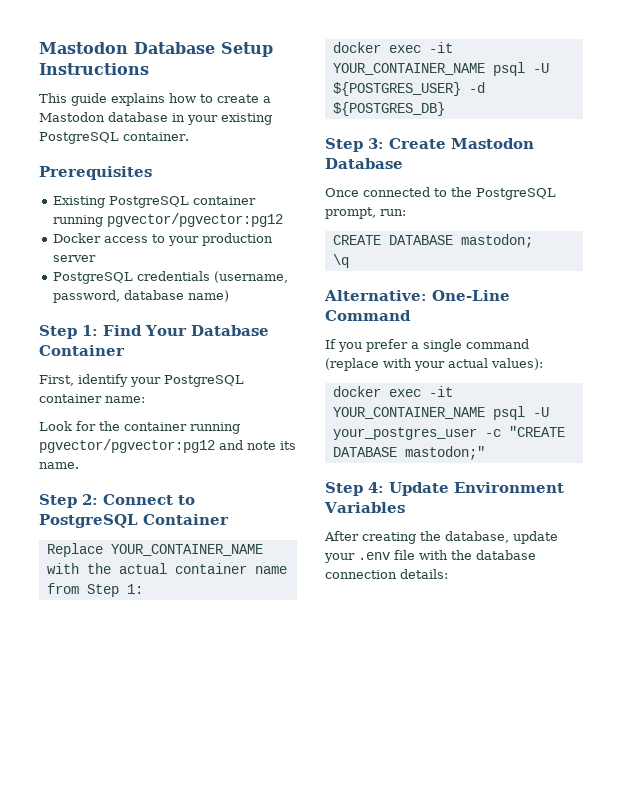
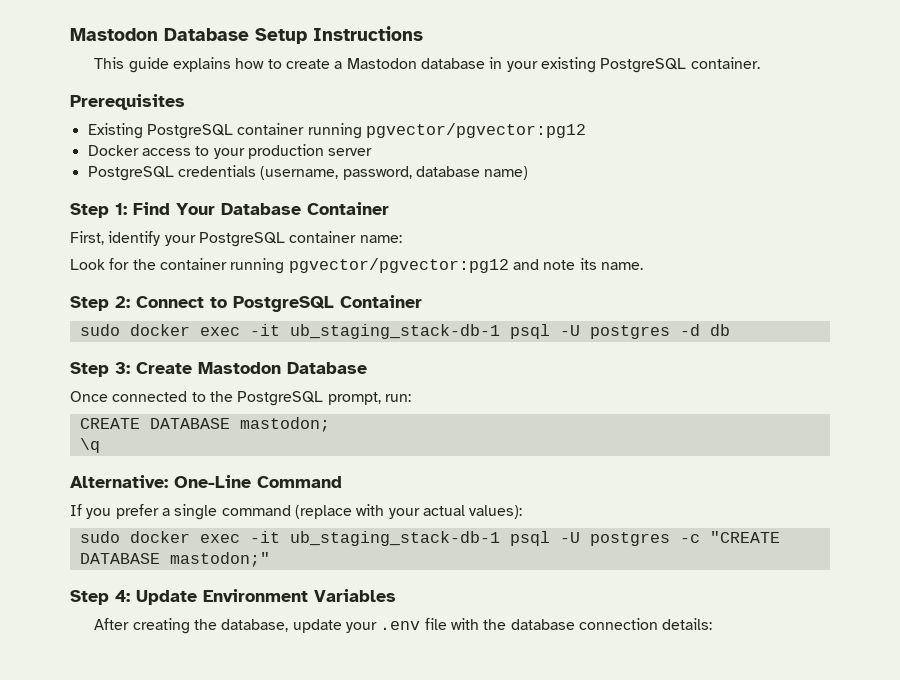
- Replace YOUR_CONTAINER_NAME with the actual container name from Step 1:
- docker exec -it YOUR_CONTAINER_NAME psql -U ${POSTGRES_USER} -d ${POSTGRES_DB}
+ sudo docker exec -it ub_staging_stack-db-1 psql -U postgres -d db
- docker exec -it YOUR_CONTAINER_NAME psql -U your_postgres_user -c "CREATE DATABASE mastodon;"
+ sudo docker exec -it ub_staging_stack-db-1 psql -U postgres -c "CREATE DATABASE mastodon;"

